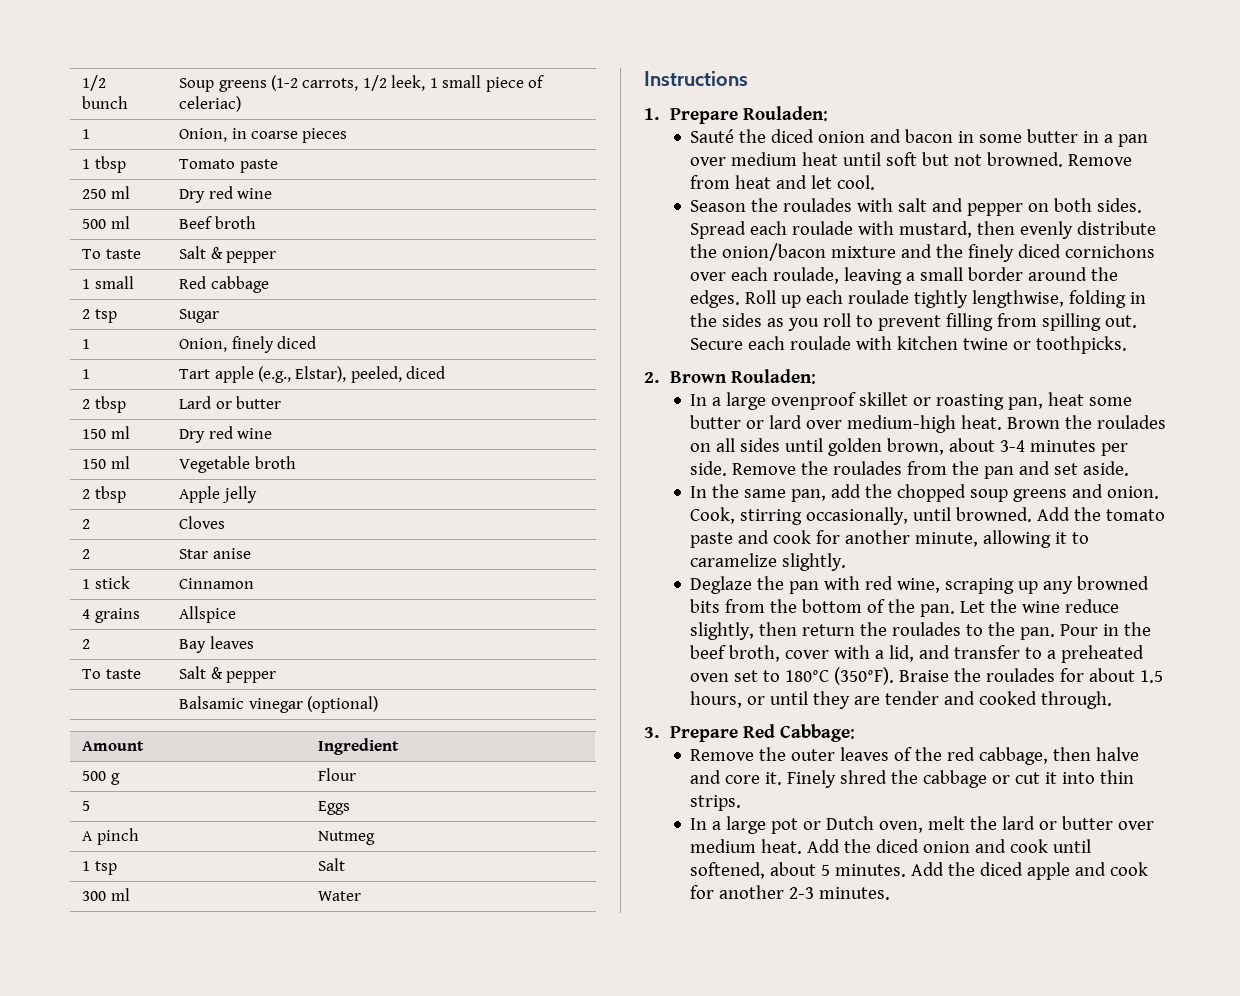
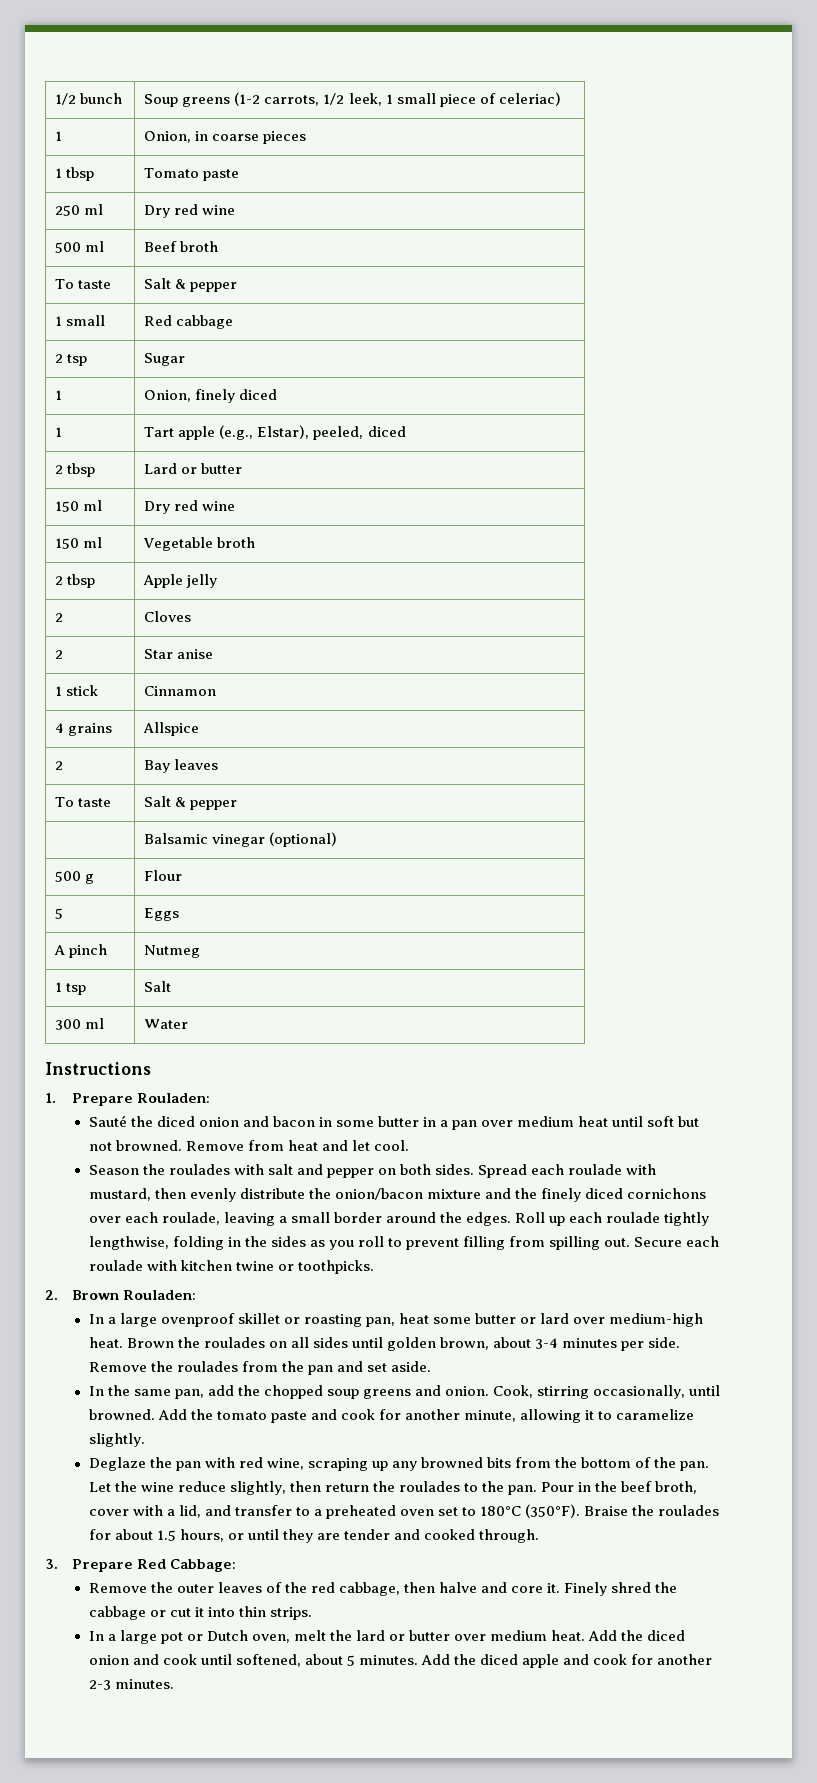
- Amount | Ingredient

